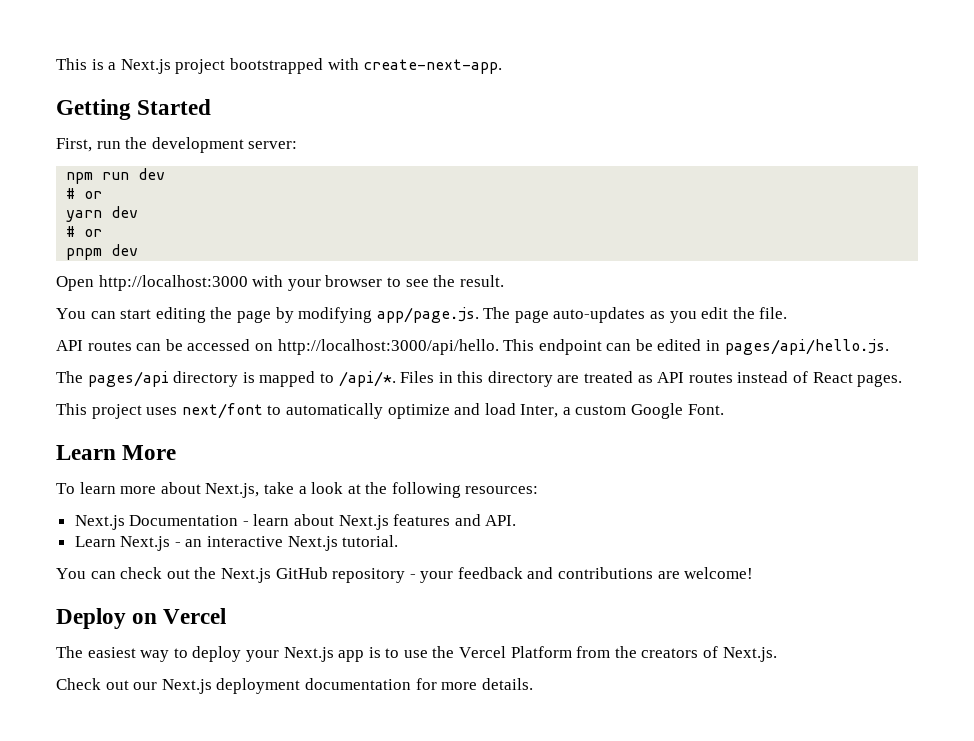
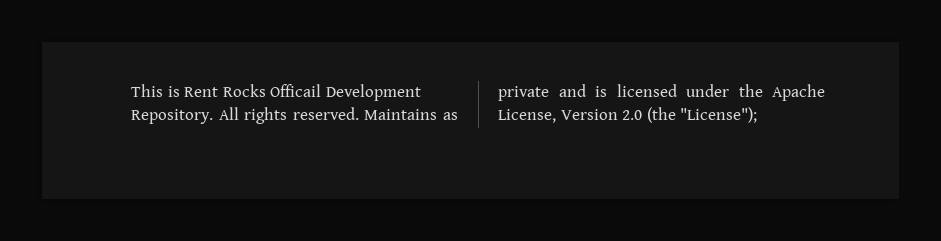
- This is a Next.js project bootstrapped with create-next-app.
- Getting Started
- First, run the development server:
- npm run dev
- # or
- yarn dev
- # or
- pnpm dev
- Open http://localhost:3000 with your browser to see the result.
- You can start editing the page by modifying app/page.js. The page auto-updates as you edit the file.
- API routes can be accessed on http://localhost:3000/api/hello. This endpoint can be edited in pages/api/hello.js.
- The pages/api directory is mapped to /api/*. Files in this directory are treated as API routes instead of React pages.
- This project uses next/font to automatically optimize and load Inter, a custom Google Font.
- Learn More
- To learn more about Next.js, take a look at the following resources:
- Next.js Documentation - learn about Next.js features and API.
- Learn Next.js - an interactive Next.js tutorial.
- You can check out the Next.js GitHub repository - your feedback and contributions are welcome!
- Deploy on Vercel
- The easiest way to deploy your Next.js app is to use the Vercel Platform from the creators of Next.js.
- Check out our Next.js deployment documentation for more details.
+ This is Rent Rocks Officail Development Repository. All rights reserved. Maintains as private and is licensed under the Apache License, Version 2.0 (the "License");

